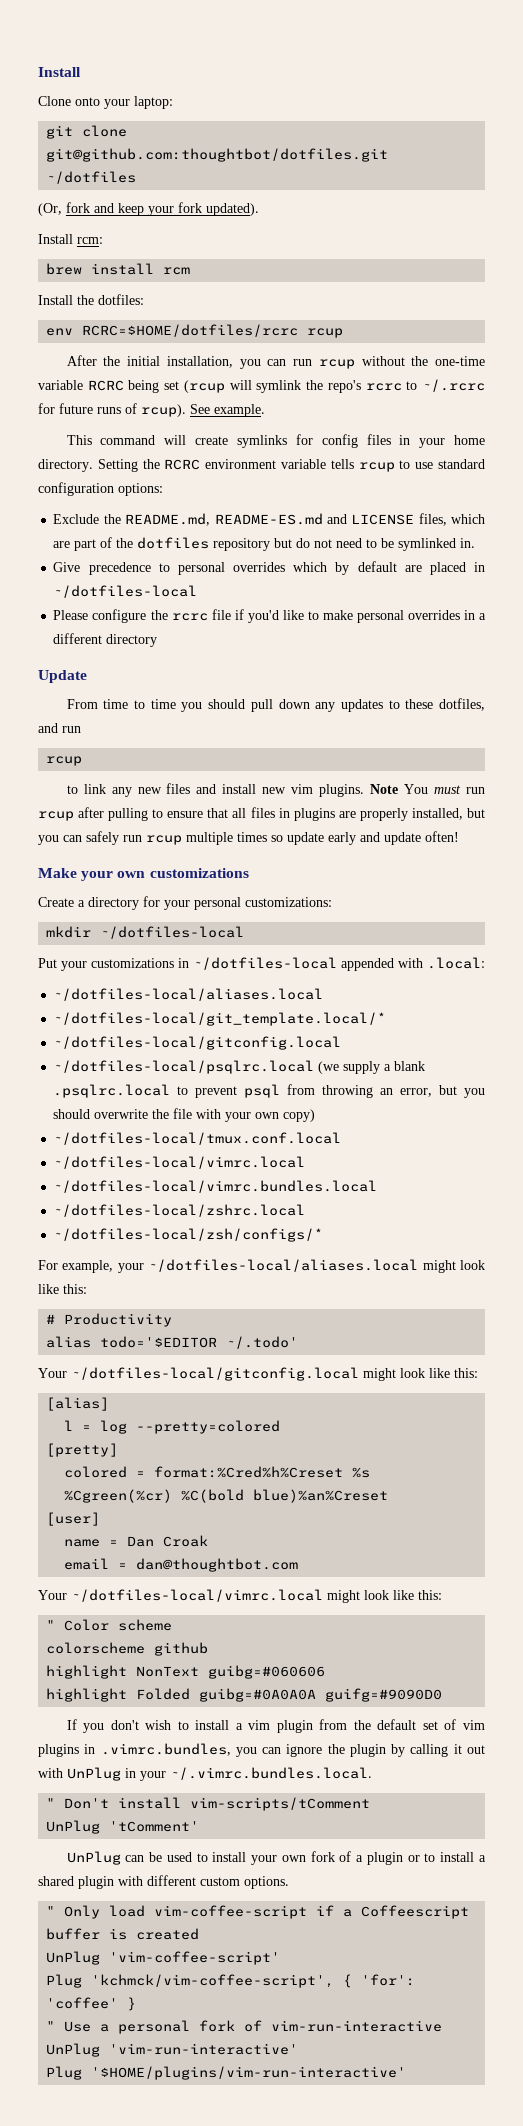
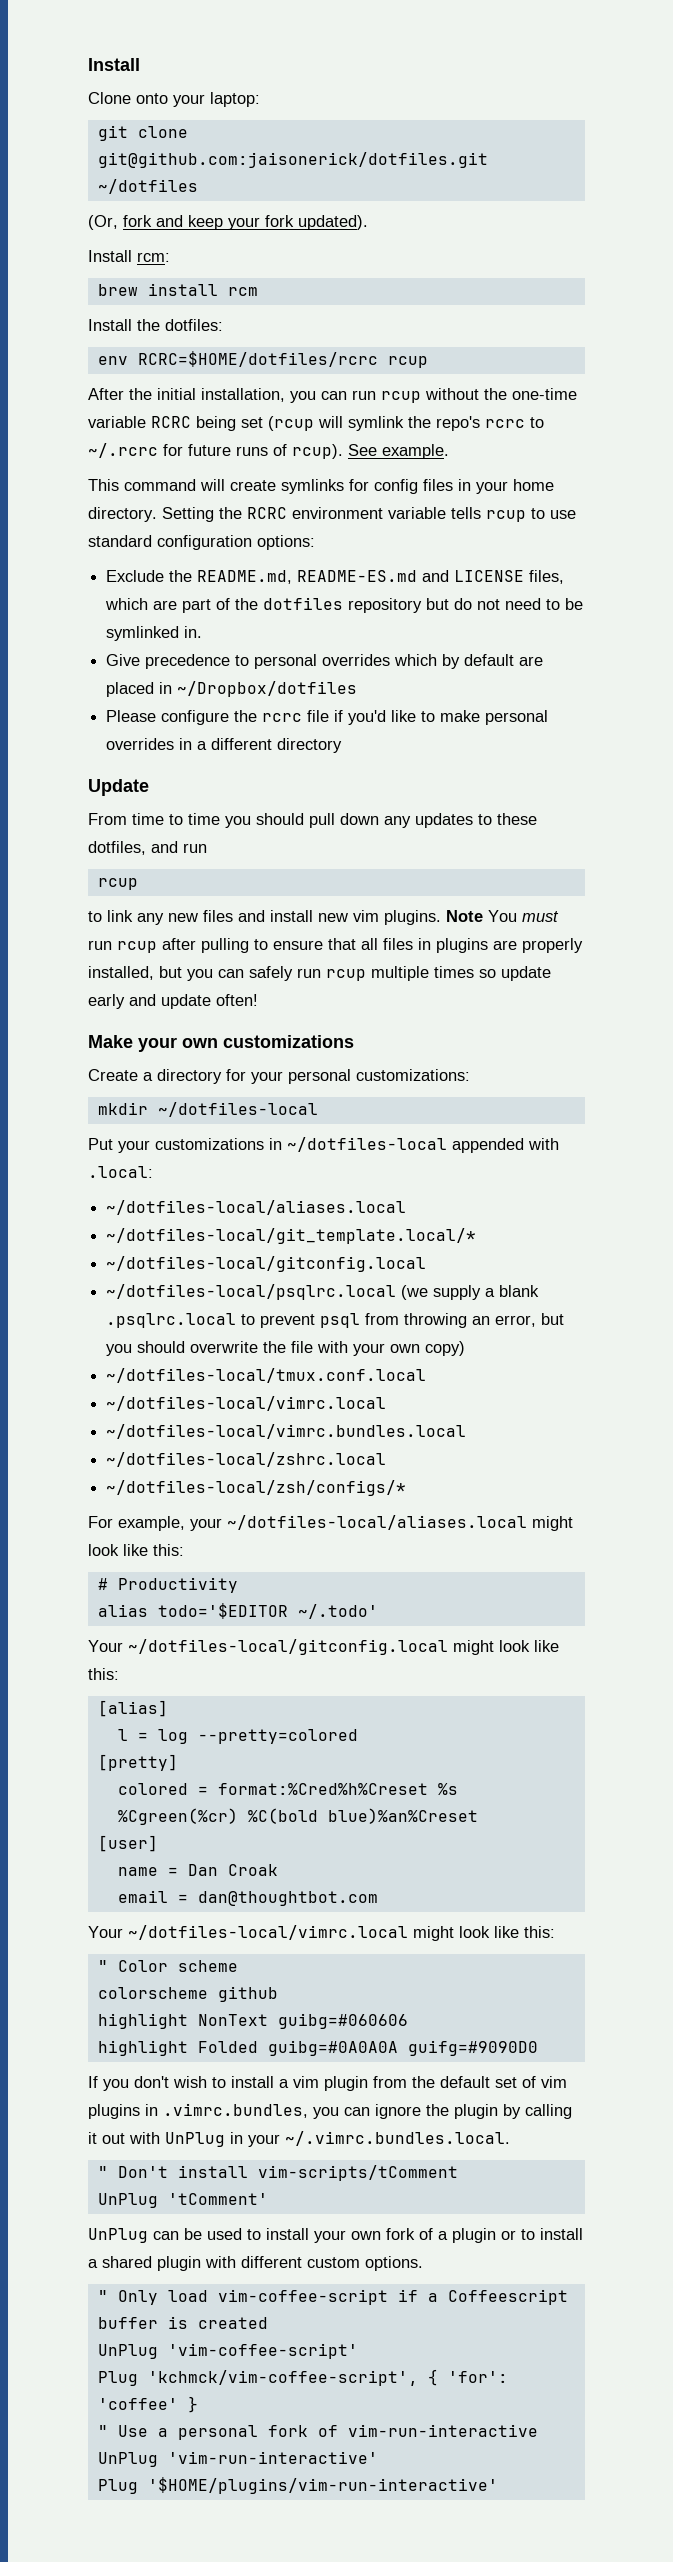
- git clone git@github.com:thoughtbot/dotfiles.git ~/dotfiles
+ git clone git@github.com:jaisonerick/dotfiles.git ~/dotfiles
- Give precedence to personal overrides which by default are placed in ~/dotfiles-local
+ Give precedence to personal overrides which by default are placed in ~/Dropbox/dotfiles

